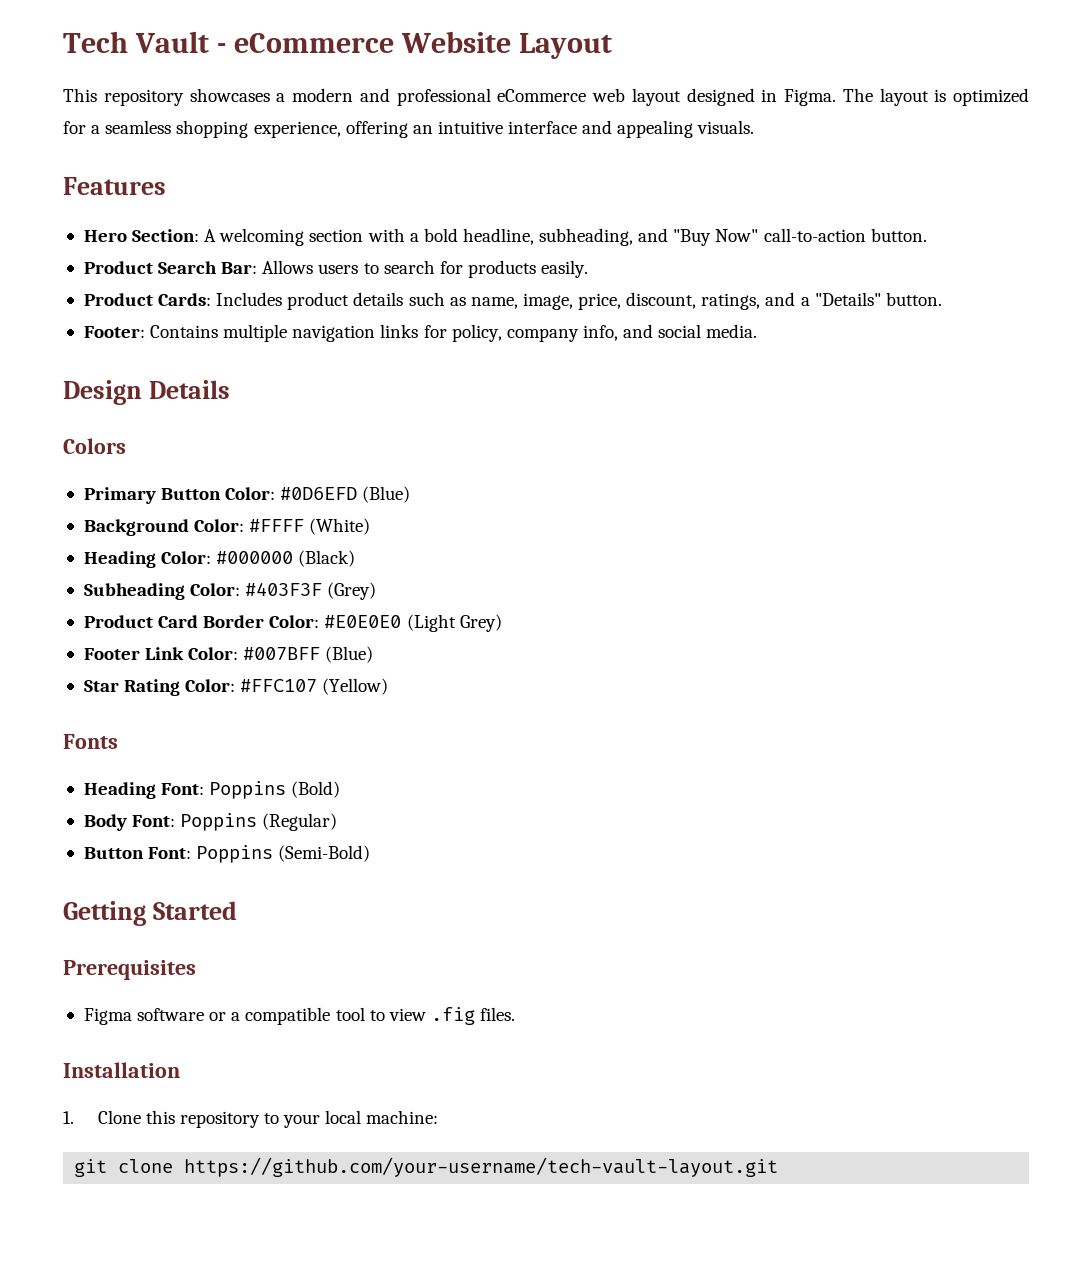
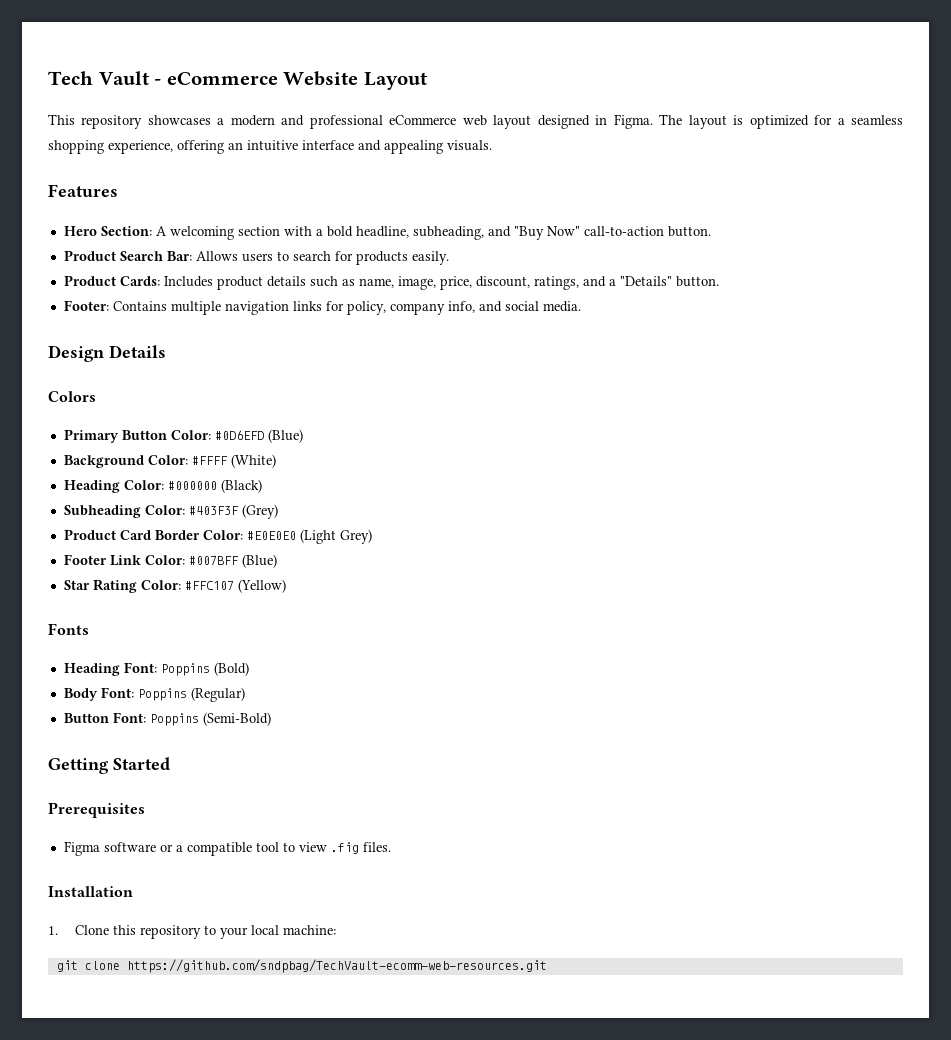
- git clone https://github.com/your-username/tech-vault-layout.git
+ git clone https://github.com/sndpbag/TechVault-ecomm-web-resources.git

